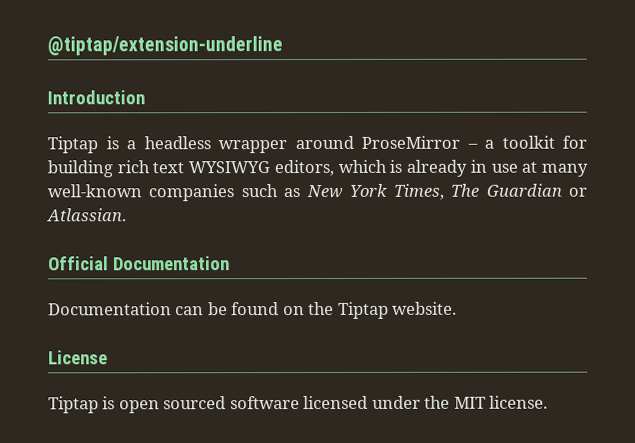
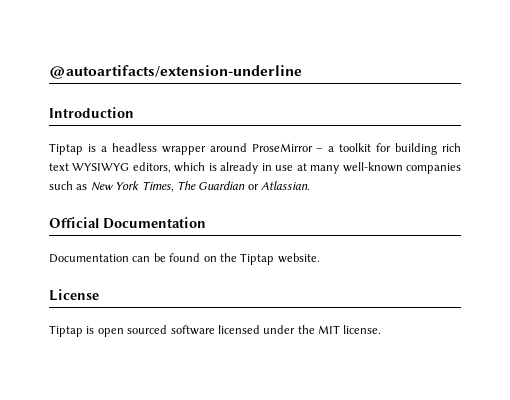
- @tiptap/extension-underline
+ @autoartifacts/extension-underline

